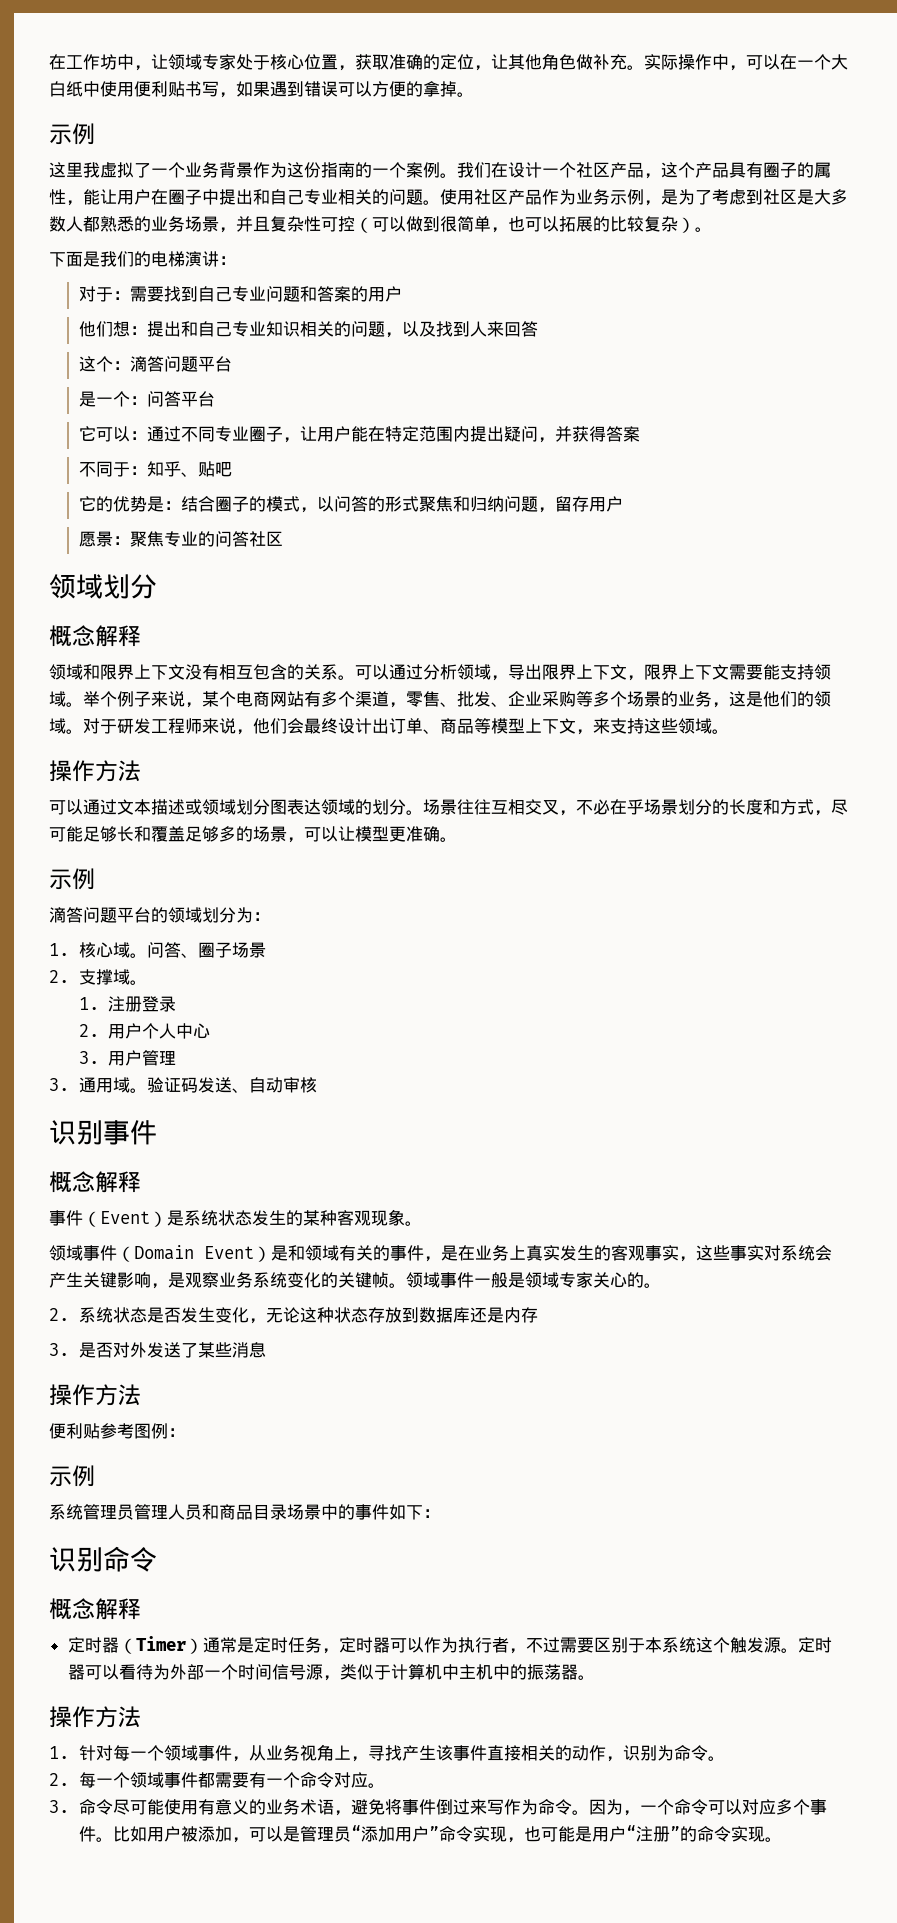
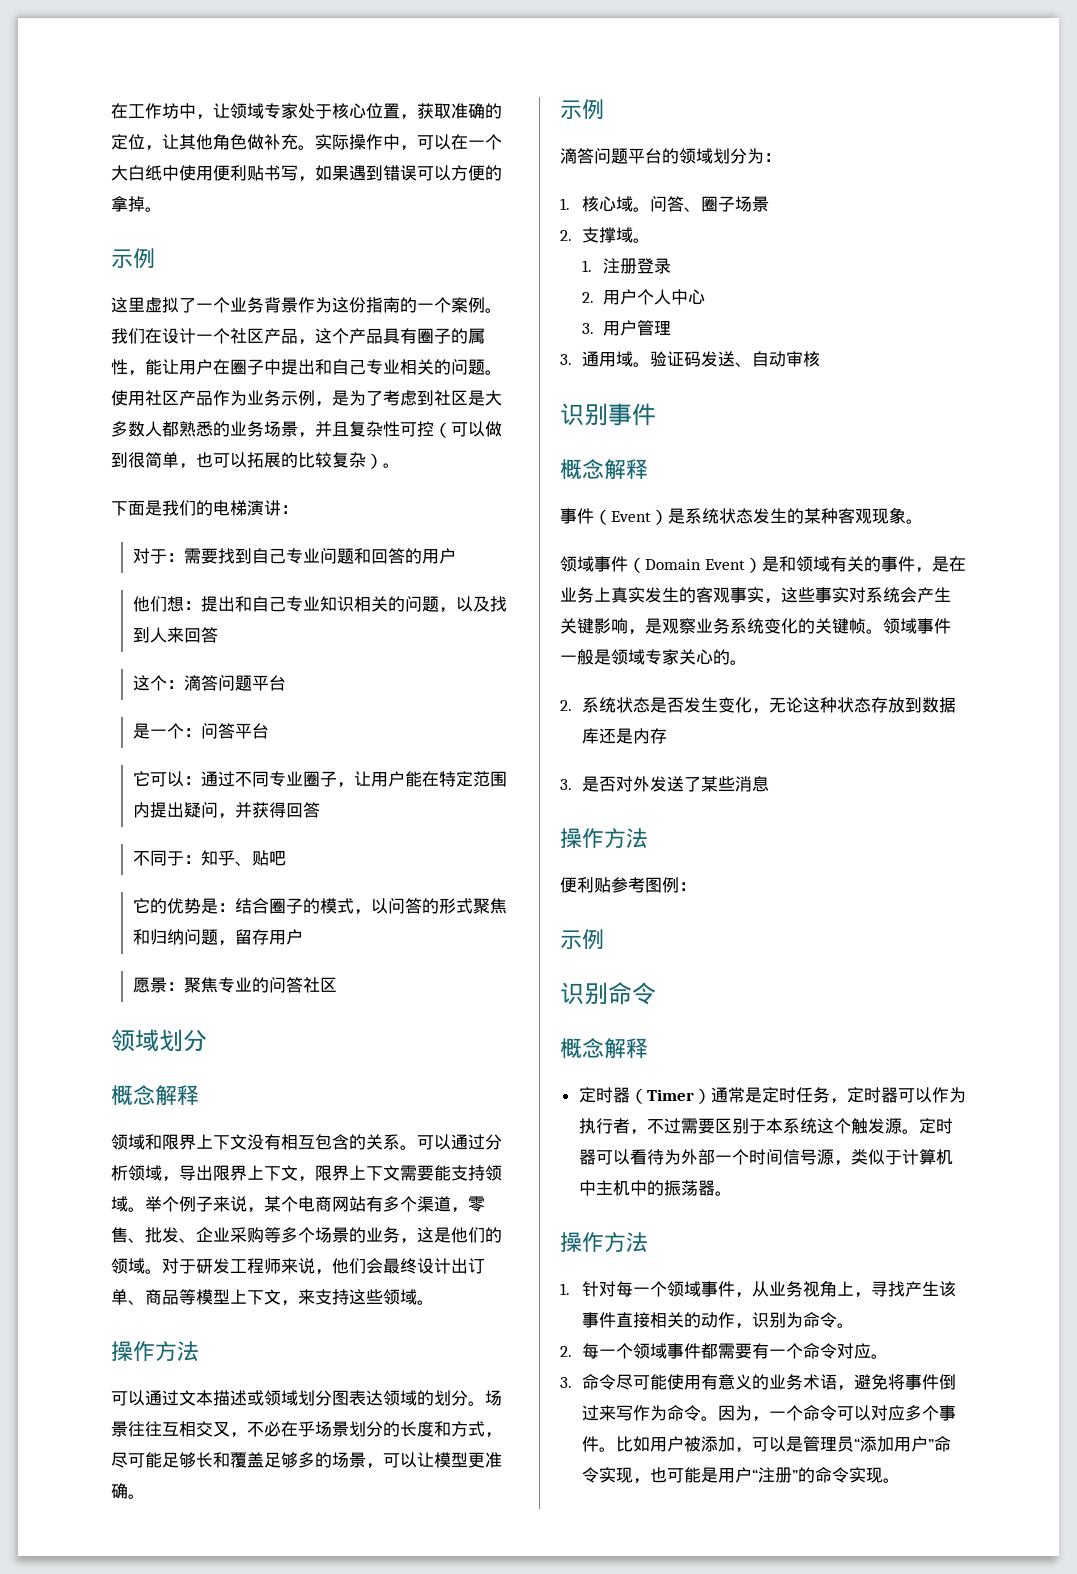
- 这里我虚拟了一个业务背景作为这份指南的一个案例。
+ 这里虚拟了一个业务背景作为这份指南的一个案例。
- 对于：需要找到自己专业问题和答案的用户
+ 对于：需要找到自己专业问题和回答的用户
- 它可以：通过不同专业圈子，让用户能在特定范围内提出疑问，并获得答案
+ 它可以：通过不同专业圈子，让用户能在特定范围内提出疑问，并获得回答
- 系统管理员管理人员和商品目录场景中的事件如下：

